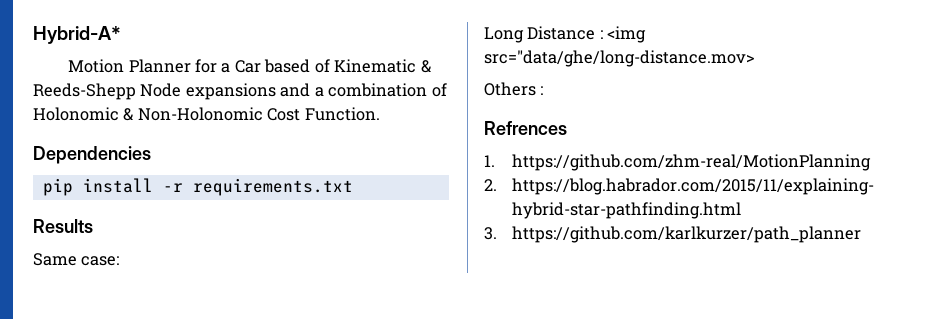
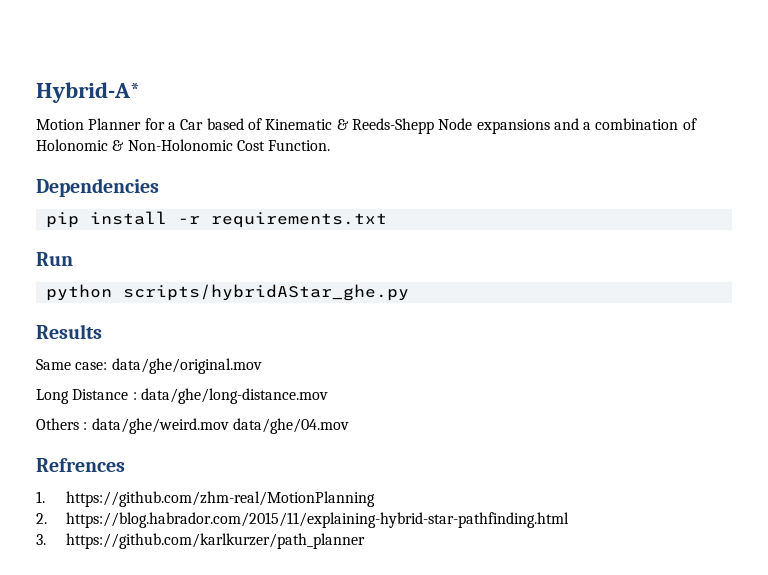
+ Run
+ python scripts/hybridAStar_ghe.py
- Same case:
+ Same case: data/ghe/original.mov
- Long Distance : <img src="data/ghe/long-distance.mov>
+ Long Distance : data/ghe/long-distance.mov
- Others :
+ Others : data/ghe/weird.mov data/ghe/04.mov

